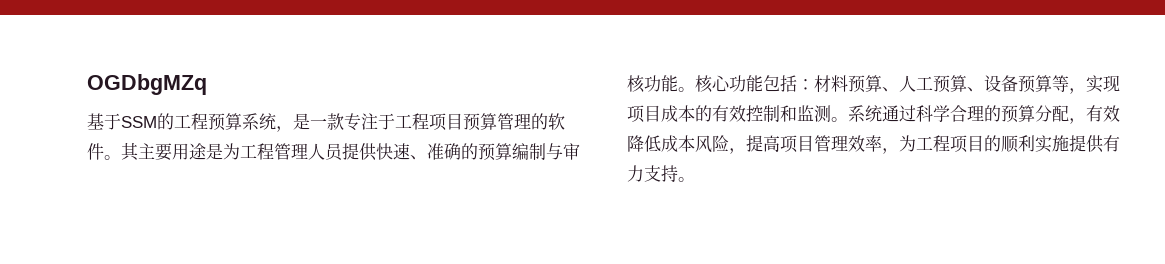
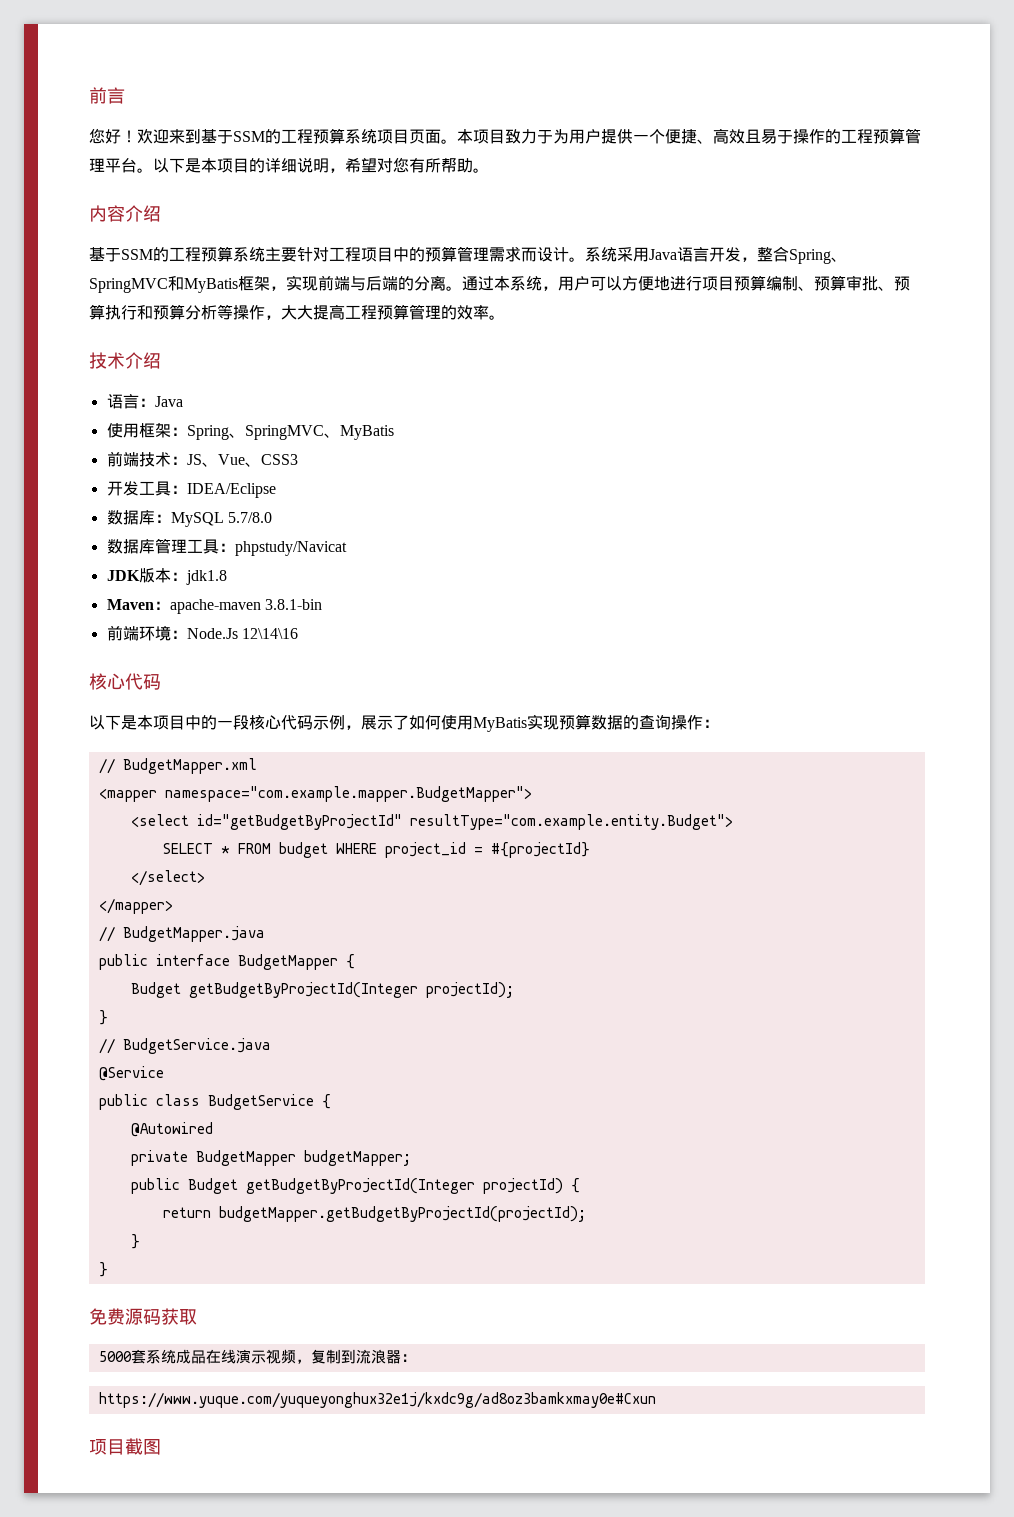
- OGDbgMZq
- 基于SSM的工程预算系统，是一款专注于工程项目预算管理的软件。其主要用途是为工程管理人员提供快速、准确的预算编制与审核功能。核心功能包括：材料预算、人工预算、设备预算等，实现项目成本的有效控制和监测。系统通过科学合理的预算分配，有效降低成本风险，提高项目管理效率，为工程项目的顺利实施提供有力支持。
+ 前言
+ 您好！欢迎来到基于SSM的工程预算系统项目页面。本项目致力于为用户提供一个便捷、高效且易于操作的工程预算管理平台。以下是本项目的详细说明，希望对您有所帮助。
+ 内容介绍
+ 基于SSM的工程预算系统主要针对工程项目中的预算管理需求而设计。系统采用Java语言开发，整合Spring、SpringMVC和MyBatis框架，实现前端与后端的分离。通过本系统，用户可以方便地进行项目预算编制、预算审批、预算执行和预算分析等操作，大大提高工程预算管理的效率。
+ 技术介绍
+ 语言：Java
+ 使用框架：Spring、SpringMVC、MyBatis
+ 前端技术：JS、Vue、CSS3
+ 开发工具：IDEA/Eclipse
+ 数据库：MySQL 5.7/8.0
+ 数据库管理工具：phpstudy/Navicat
+ JDK版本：jdk1.8
+ Maven：apache-maven 3.8.1-bin
+ 前端环境：Node.Js 12\14\16
+ 核心代码
+ 以下是本项目中的一段核心代码示例，展示了如何使用MyBatis实现预算数据的查询操作：
+ // BudgetMapper.xml
+ <mapper namespace="com.example.mapper.BudgetMapper">
+ <select id="getBudgetByProjectId" resultType="com.example.entity.Budget">
+ SELECT * FROM budget WHERE project_id = #{projectId}
+ </select>
+ </mapper>
+ // BudgetMapper.java
+ public interface BudgetMapper {
+ Budget getBudgetByProjectId(Integer projectId);
+ }
+ // BudgetService.java
+ @Service
+ public class BudgetService {
+ @Autowired
+ private BudgetMapper budgetMapper;
+ public Budget getBudgetByProjectId(Integer projectId) {
+ return budgetMapper.getBudgetByProjectId(projectId);
+ }
+ }
+ 免费源码获取
+ 5000套系统成品在线演示视频，复制到流浪器：
+ https://www.yuque.com/yuqueyonghux32e1j/kxdc9g/ad8oz3bamkxmay0e#Cxun
+ 项目截图

